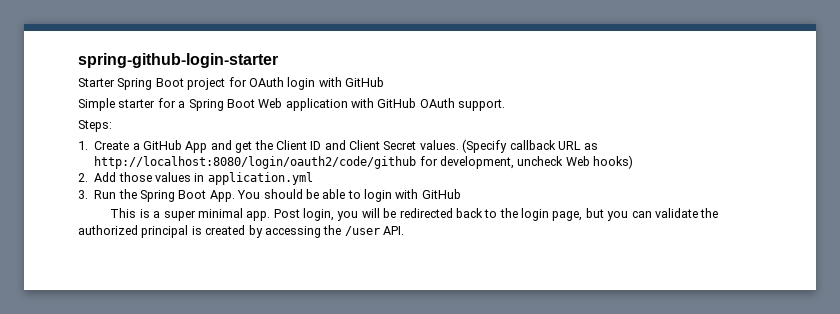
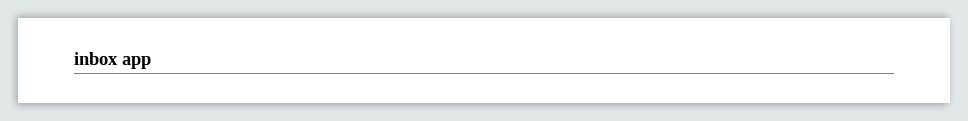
- spring-github-login-starter
- Starter Spring Boot project for OAuth login with GitHub
- Simple starter for a Spring Boot Web application with GitHub OAuth support.
- Steps:
- 1. Create a GitHub App and get the Client ID and Client Secret values. (Specify callback URL as http://localhost:8080/login/oauth2/code/github for development, uncheck Web hooks)
- 2. Add those values in application.yml
- 3. Run the Spring Boot App. You should be able to login with GitHub
- This is a super minimal app. Post login, you will be redirected back to the login page, but you can validate the authorized principal is created by accessing the /user API.
+ inbox app

